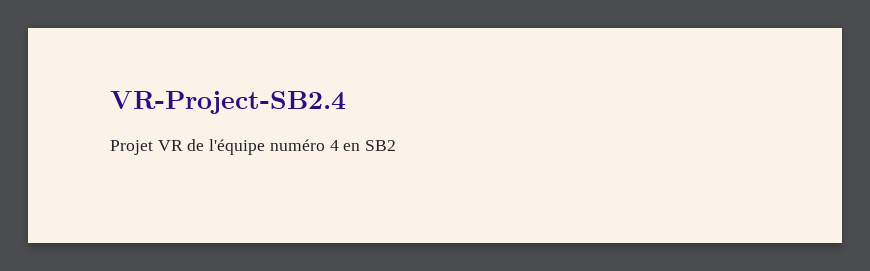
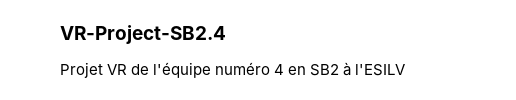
- Projet VR de l'équipe numéro 4 en SB2
+ Projet VR de l'équipe numéro 4 en SB2 à l'ESILV

